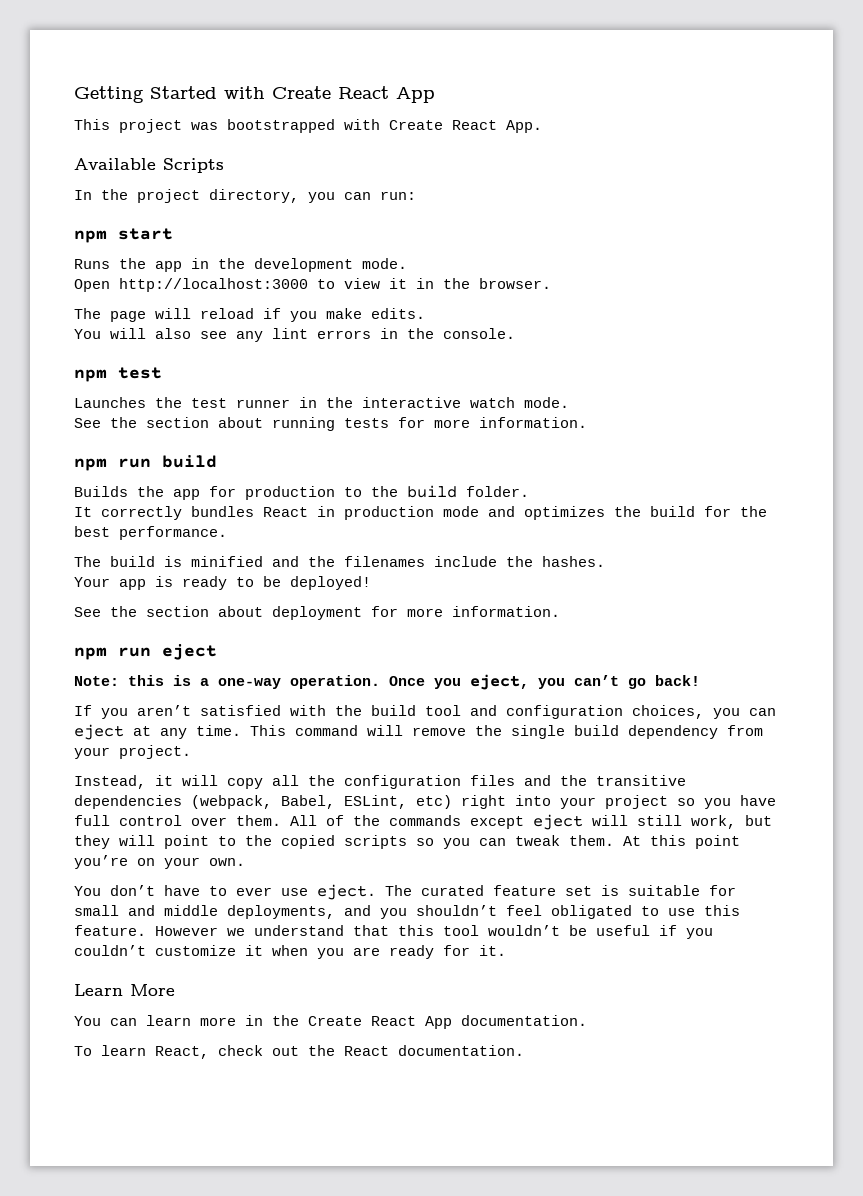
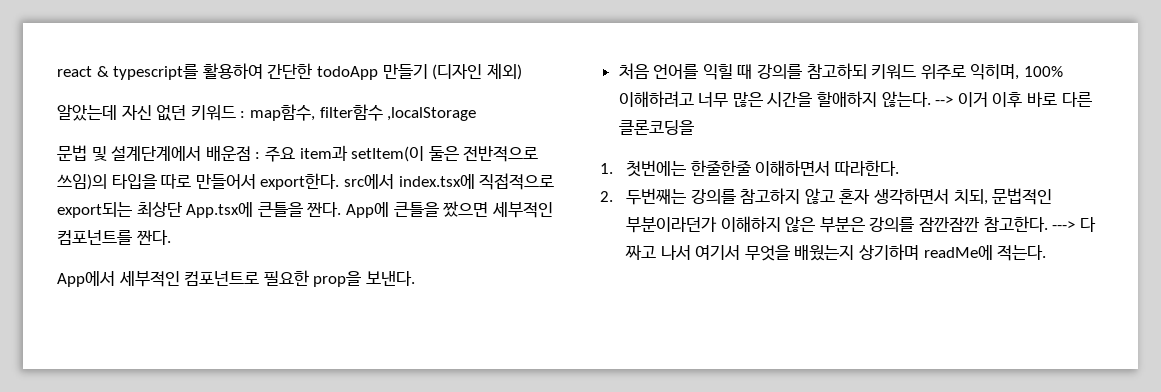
- Getting Started with Create React App
- This project was bootstrapped with Create React App.
- Available Scripts
- In the project directory, you can run:
- npm start
- Runs the app in the development mode.
- Open http://localhost:3000 to view it in the browser.
- The page will reload if you make edits.
- You will also see any lint errors in the console.
- npm test
- Launches the test runner in the interactive watch mode.
- See the section about running tests for more information.
- npm run build
- Builds the app for production to the build folder.
- It correctly bundles React in production mode and optimizes the build for the best performance.
- The build is minified and the filenames include the hashes.
- Your app is ready to be deployed!
- See the section about deployment for more information.
- npm run eject
- Note: this is a one-way operation. Once you eject, you can’t go back!
- If you aren’t satisfied with the build tool and configuration choices, you can eject at any time. This command will remove the single build dependency from your project.
- Instead, it will copy all the configuration files and the transitive dependencies (webpack, Babel, ESLint, etc) right into your project so you have full control over them. All of the commands except eject will still work, but they will point to the copied scripts so you can tweak them. At this point you’re on your own.
- You don’t have to ever use eject. The curated feature set is suitable for small and middle deployments, and you shouldn’t feel obligated to use this feature. However we understand that this tool wouldn’t be useful if you couldn’t customize it when you are ready for it.
- Learn More
- You can learn more in the Create React App documentation.
- To learn React, check out the React documentation.
+ react & typescript를 활용하여 간단한 todoApp 만들기 (디자인 제외)
+ 알았는데 자신 없던 키워드 : map함수, filter함수 ,localStorage
+ 문법 및 설계단계에서 배운점 : 주요 item과 setItem(이 둘은 전반적으로 쓰임)의 타입을 따로 만들어서 export한다. src에서 index.tsx에 직접적으로 export되는 최상단 App.tsx에 큰틀을 짠다. App에 큰틀을 짰으면 세부적인 컴포넌트를 짠다.
+ App에서 세부적인 컴포넌트로 필요한 prop을 보낸다.
+ 처음 언어를 익힐 때 강의를 참고하되 키워드 위주로 익히며, 100% 이해하려고 너무 많은 시간을 할애하지 않는다. --> 이거 이후 바로 다른 클론코딩을
+ 1. 첫번에는 한줄한줄 이해하면서 따라한다.
+ 2. 두번째는 강의를 참고하지 않고 혼자 생각하면서 치되, 문법적인 부분이라던가 이해하지 않은 부분은 강의를 잠깐잠깐 참고한다. ---> 다 짜고 나서 여기서 무엇을 배웠는지 상기하며 readMe에 적는다.

